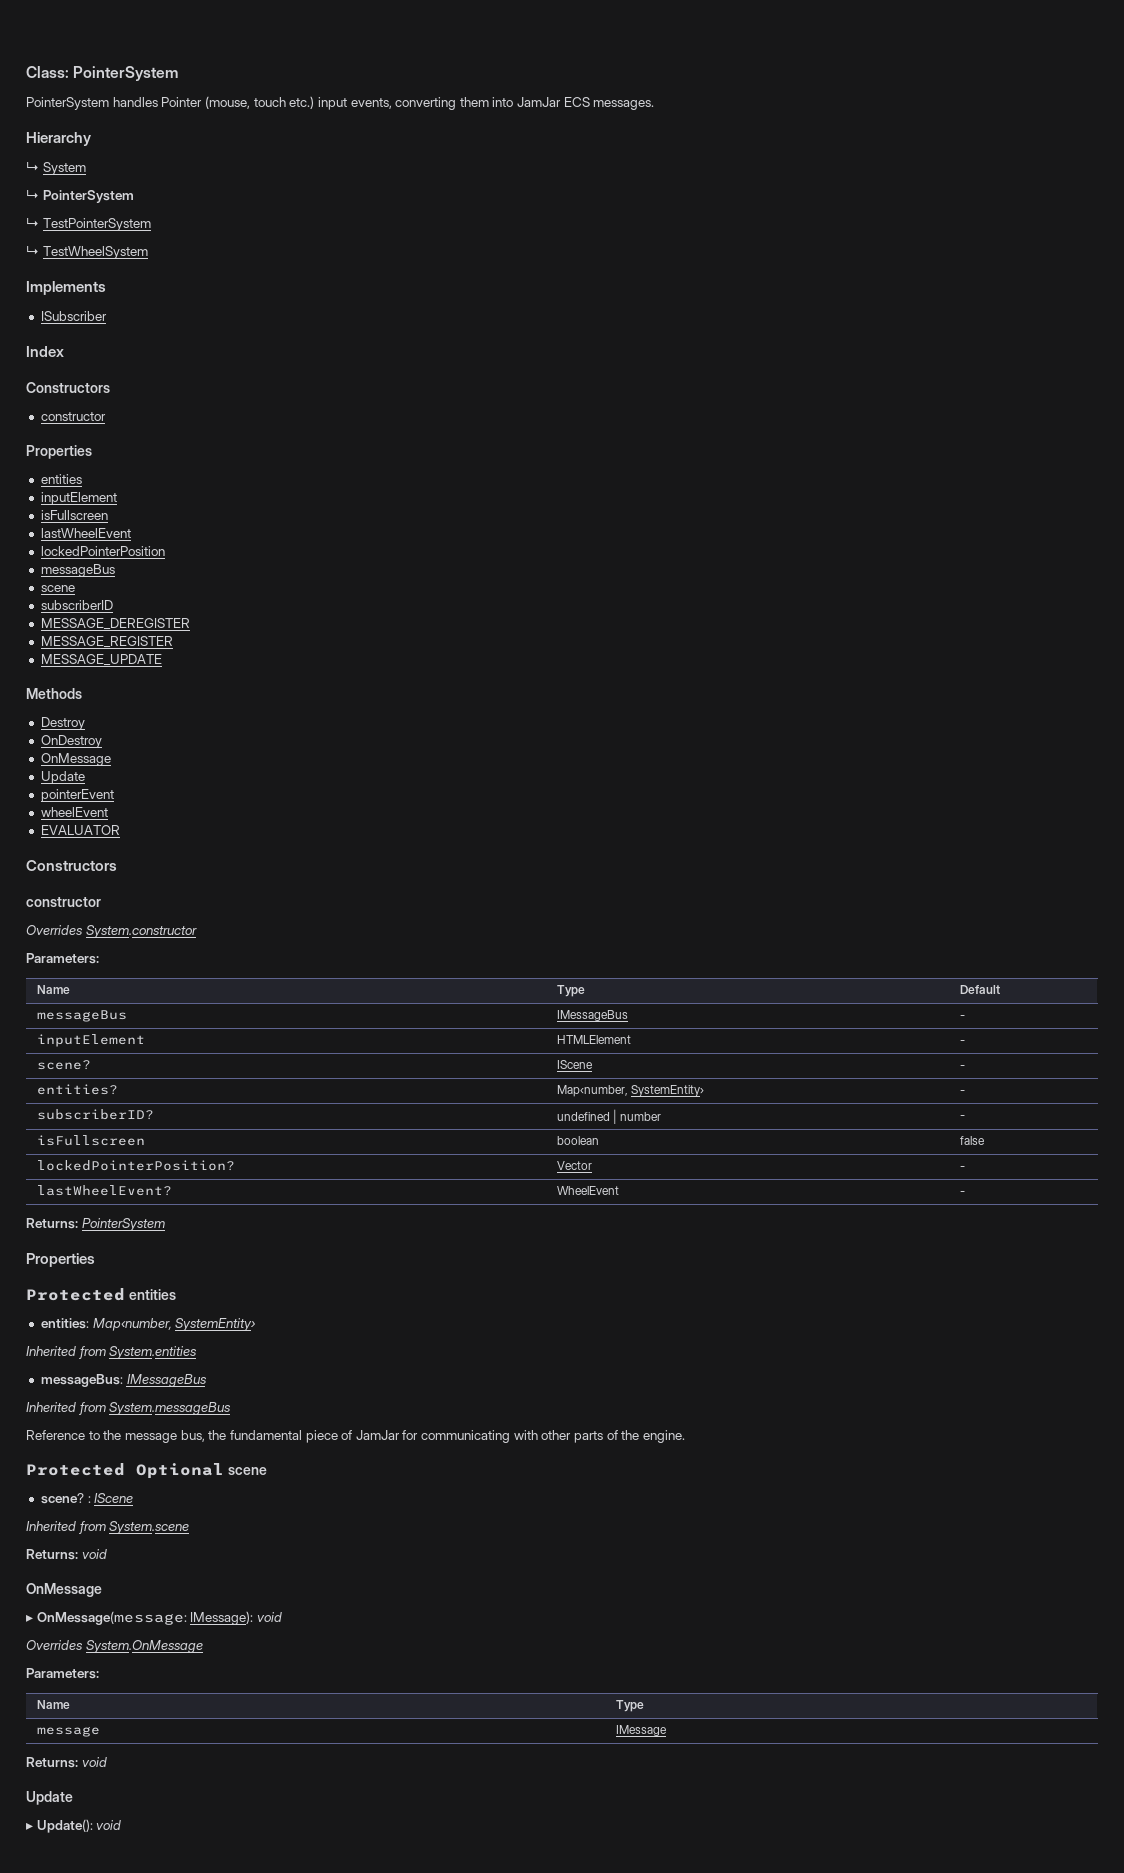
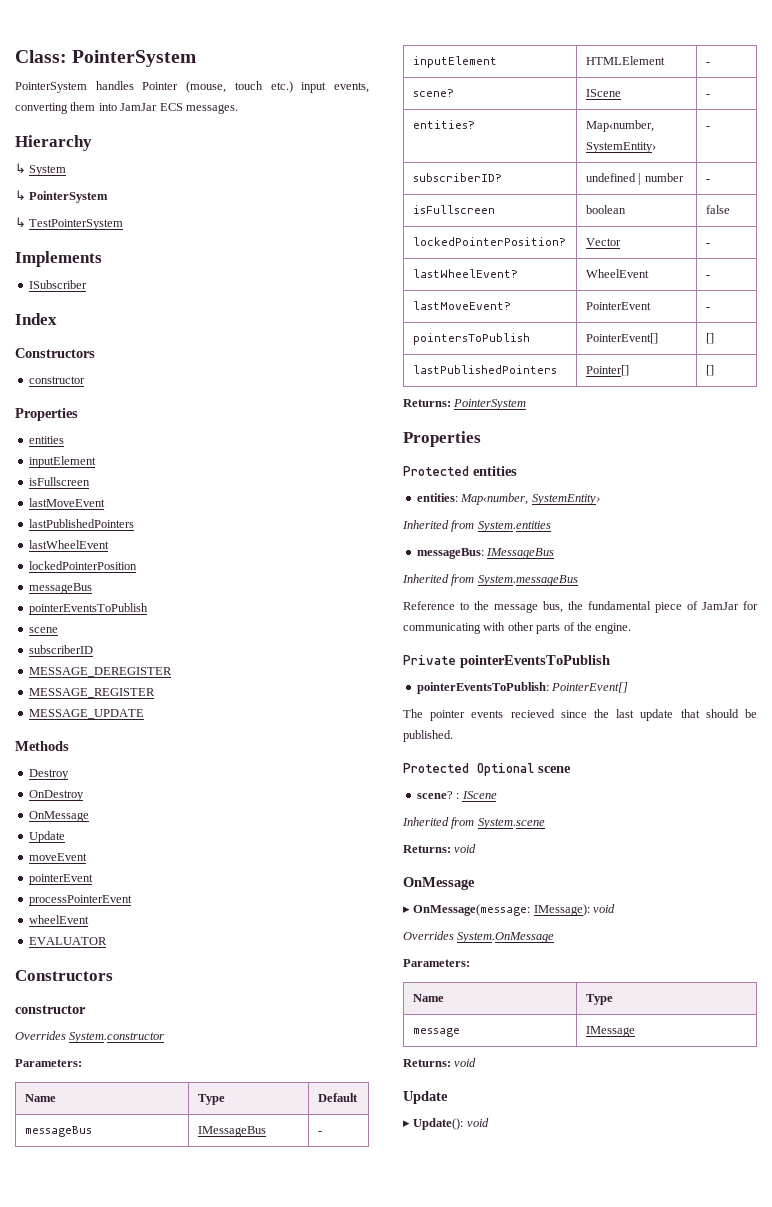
- ↳ TestWheelSystem
+ lastMoveEvent
+ lastPublishedPointers
  lockedPointerPosition
  messageBus
+ pointerEventsToPublish
+ moveEvent
+ processPointerEvent
+ lastMoveEvent? | PointerEvent | -
+ pointersToPublish | PointerEvent[] | []
+ lastPublishedPointers | Pointer[] | []
+ Private pointerEventsToPublish
+ pointerEventsToPublish: PointerEvent[]
+ The pointer events recieved since the last update that should be published.

